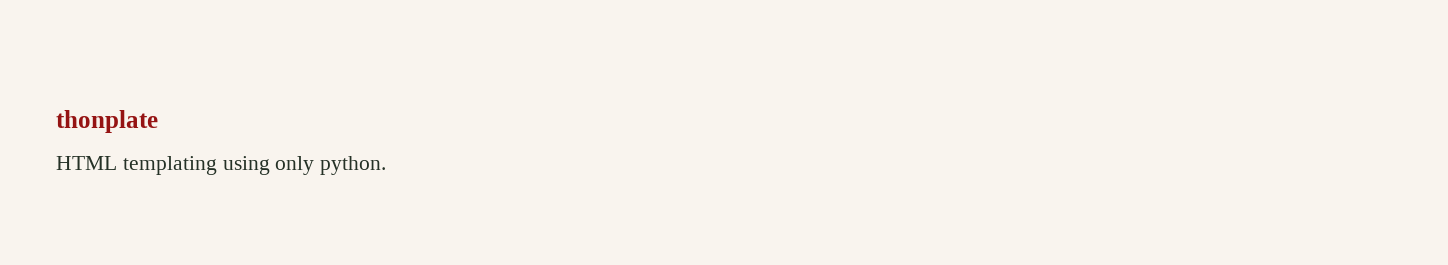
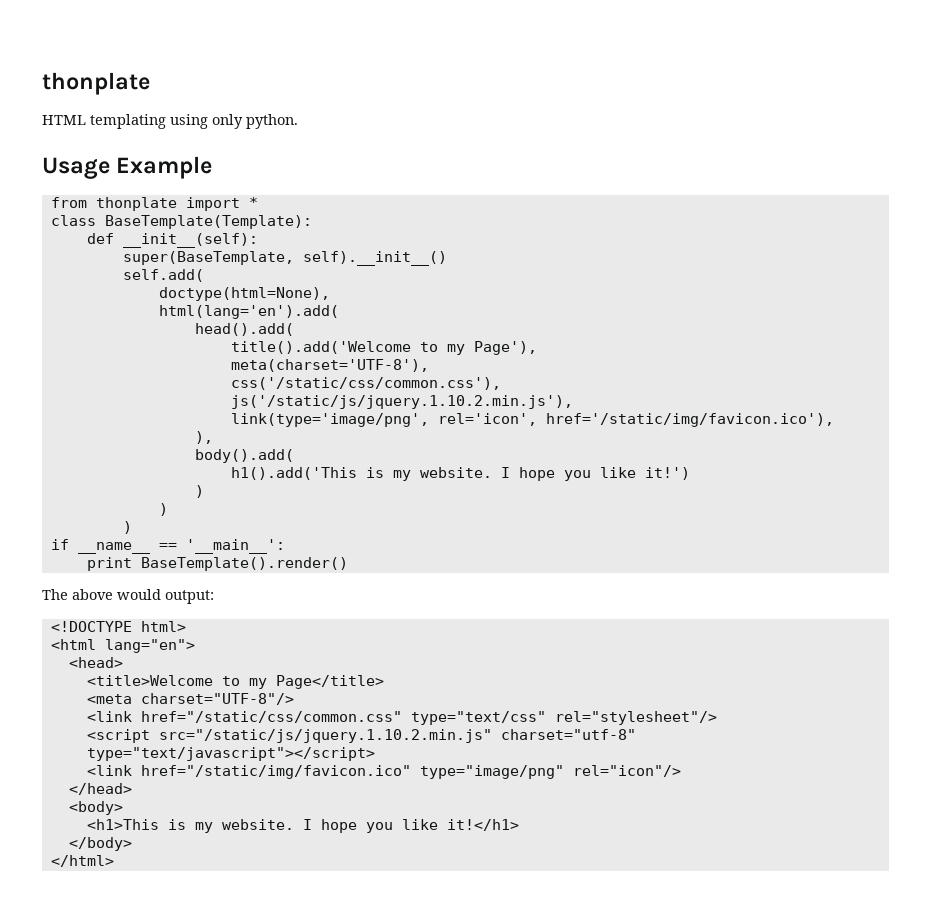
+ Usage Example
+ from thonplate import *
+ class BaseTemplate(Template):
+ def __init__(self):
+ super(BaseTemplate, self).__init__()
+ self.add(
+ doctype(html=None),
+ html(lang='en').add(
+ head().add(
+ title().add('Welcome to my Page'),
+ meta(charset='UTF-8'),
+ css('/static/css/common.css'),
+ js('/static/js/jquery.1.10.2.min.js'),
+ link(type='image/png', rel='icon', href='/static/img/favicon.ico'),
+ ),
+ body().add(
+ h1().add('This is my website. I hope you like it!')
+ )
+ )
+ )
+ if __name__ == '__main__':
+ print BaseTemplate().render()
+ The above would output:
+ <!DOCTYPE html>
+ <html lang="en">
+ <head>
+ <title>Welcome to my Page</title>
+ <meta charset="UTF-8"/>
+ <link href="/static/css/common.css" type="text/css" rel="stylesheet"/>
+ <script src="/static/js/jquery.1.10.2.min.js" charset="utf-8" type="text/javascript"></script>
+ <link href="/static/img/favicon.ico" type="image/png" rel="icon"/>
+ </head>
+ <body>
+ <h1>This is my website. I hope you like it!</h1>
+ </body>
+ </html>

